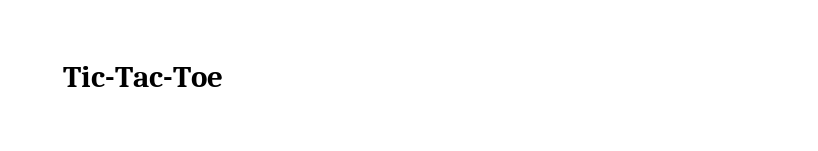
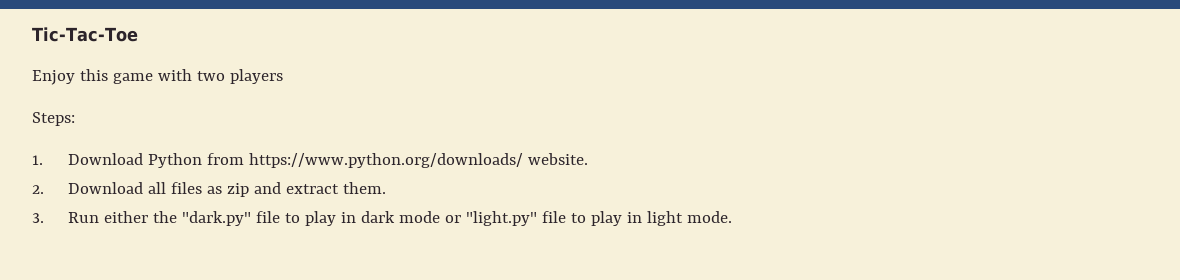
+ Enjoy this game with two players
+ Steps:
+ 1. Download Python from https://www.python.org/downloads/ website.
+ 2. Download all files as zip and extract them.
+ 3. Run either the "dark.py" file to play in dark mode or "light.py" file to play in light mode.

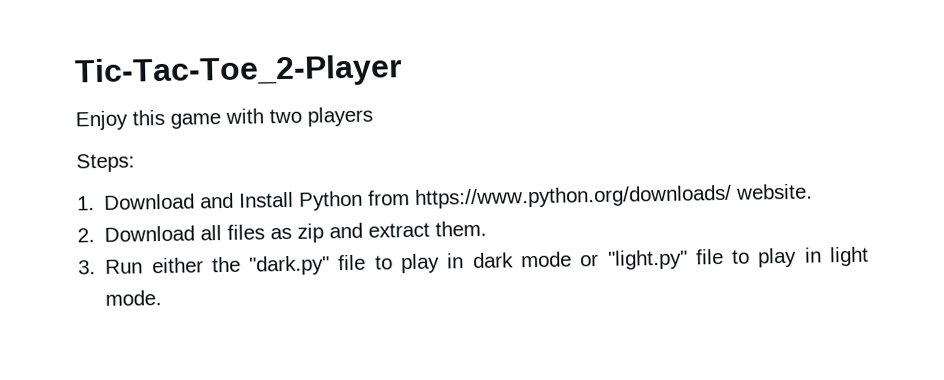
- Tic-Tac-Toe
+ Tic-Tac-Toe_2-Player
- 1. Download Python from https://www.python.org/downloads/ website.
+ 1. Download and Install Python from https://www.python.org/downloads/ website.

